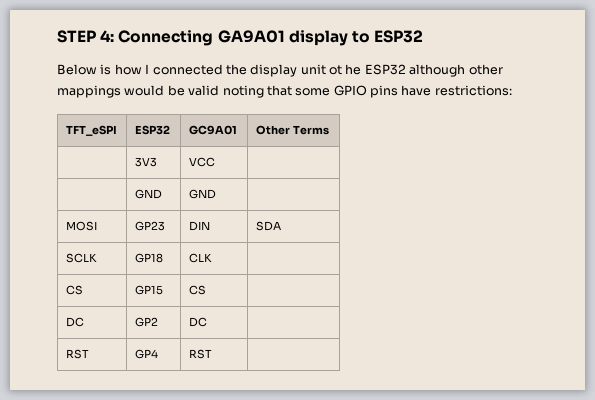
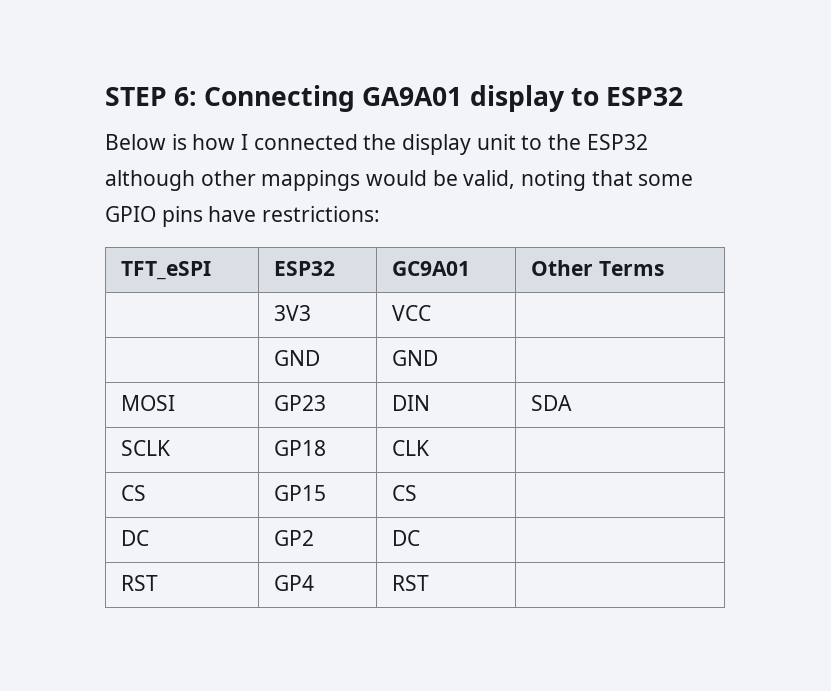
- STEP 4: Connecting GA9A01 display to ESP32
+ STEP 6: Connecting GA9A01 display to ESP32
- Below is how I connected the display unit ot he ESP32 although other mappings would be valid noting that some GPIO pins have restrictions:
+ Below is how I connected the display unit to the ESP32 although other mappings would be valid, noting that some GPIO pins have restrictions:

